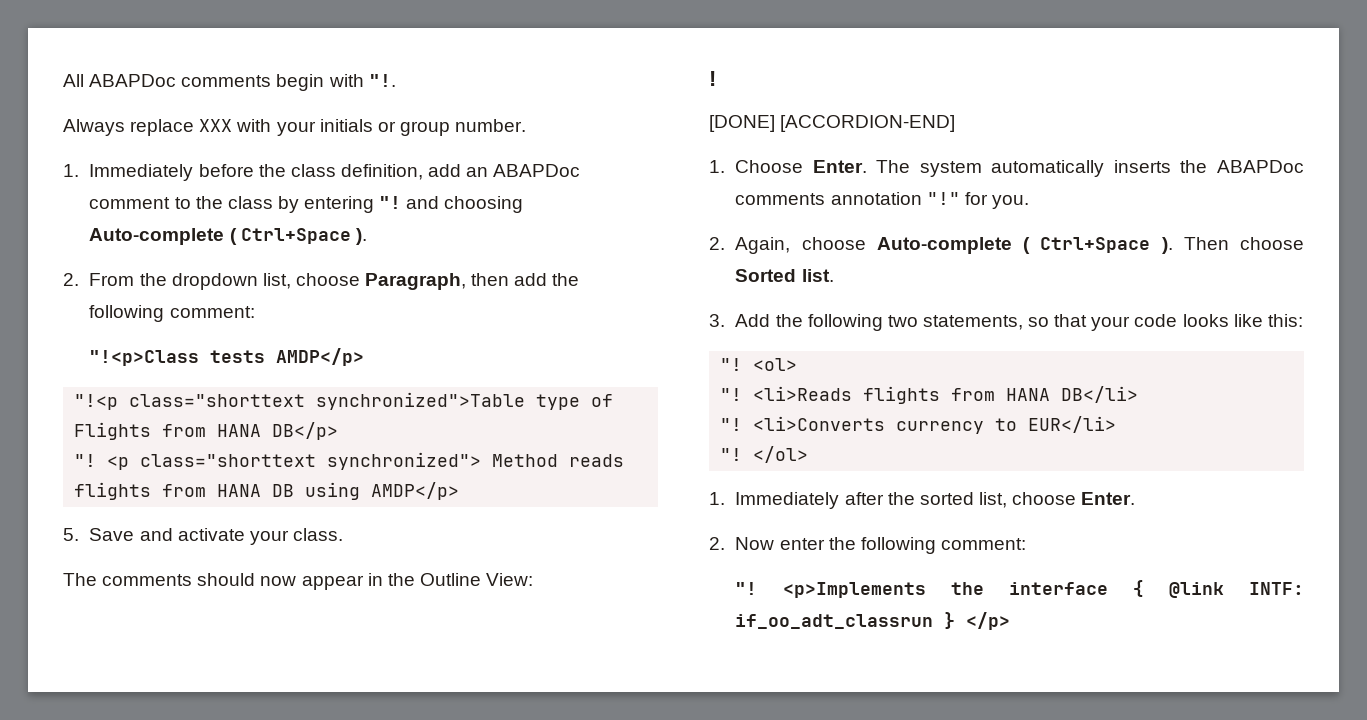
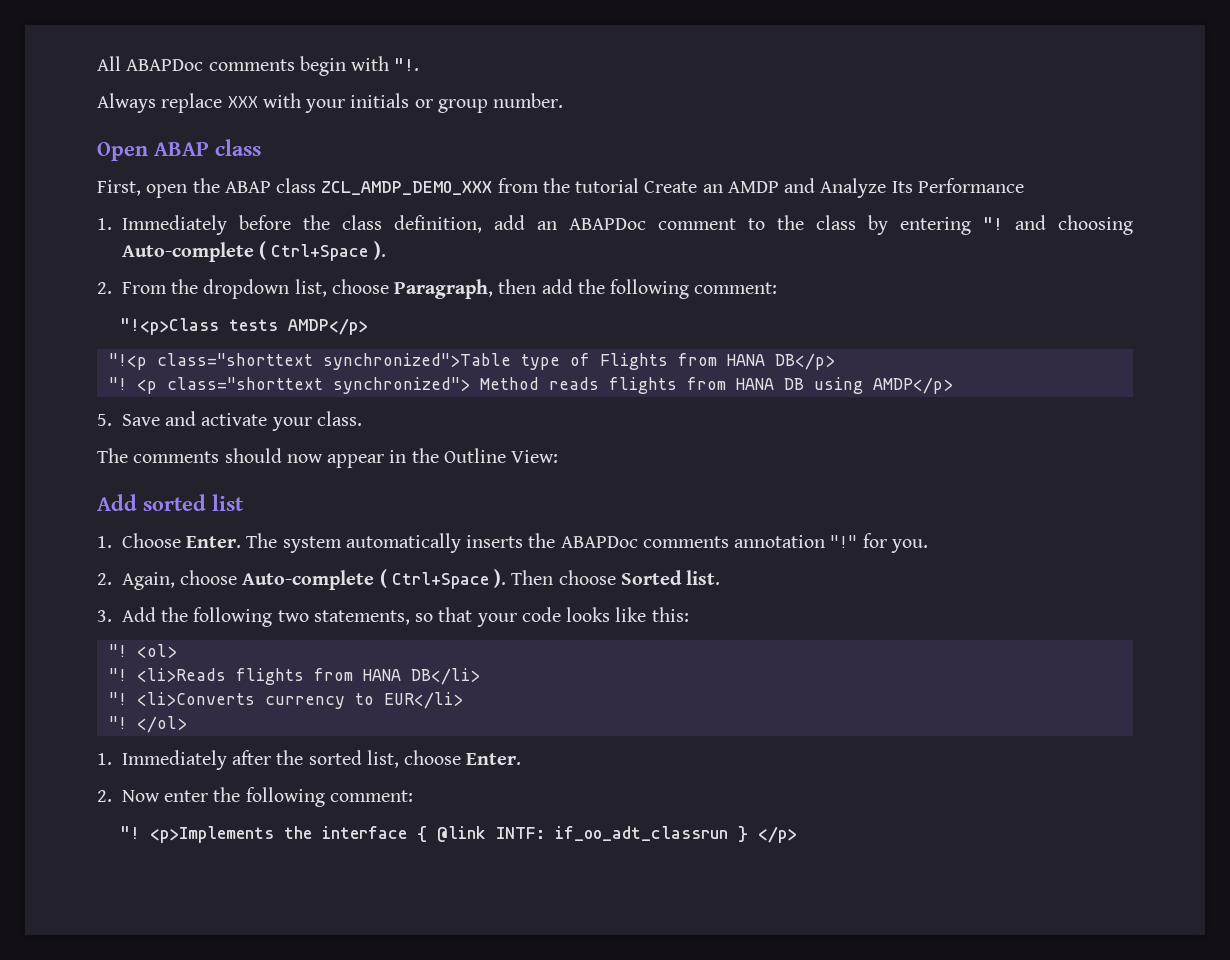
+ Open ABAP class
+ First, open the ABAP class ZCL_AMDP_DEMO_XXX from the tutorial Create an AMDP and Analyze Its Performance
- !
- [DONE] [ACCORDION-END]
+ Add sorted list

